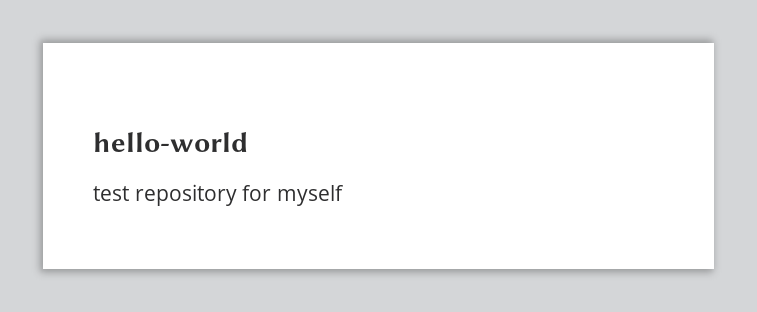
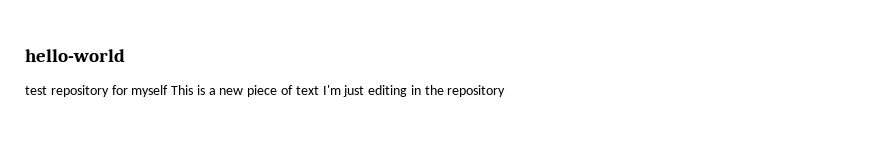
- test repository for myself
+ test repository for myself This is a new piece of text I'm just editing in the repository

